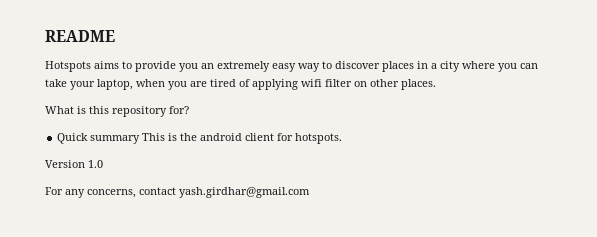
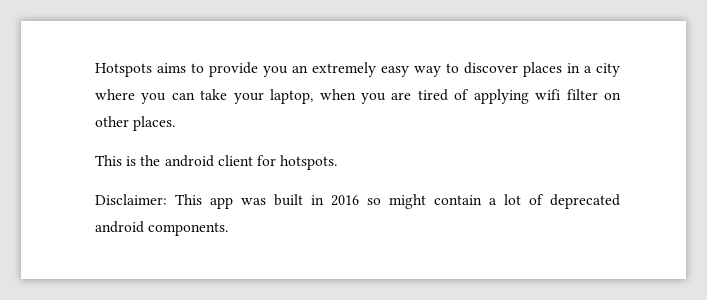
- README
- What is this repository for?
- Quick summary This is the android client for hotspots.
+ This is the android client for hotspots.
- Version 1.0
- For any concerns, contact yash.girdhar@gmail.com
+ Disclaimer: This app was built in 2016 so might contain a lot of deprecated android components.

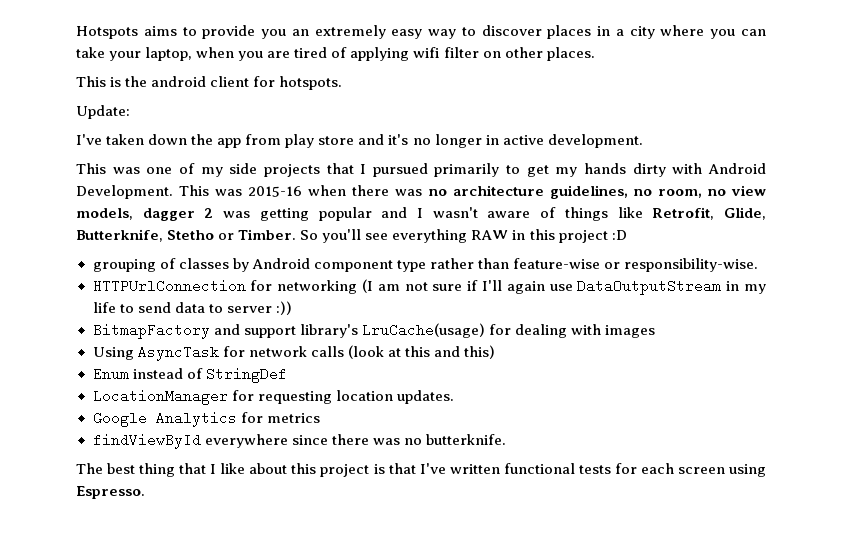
- Disclaimer: This app was built in 2016 so might contain a lot of deprecated android components.
+ Update:
+ I've taken down the app from play store and it's no longer in active development.
+ This was one of my side projects that I pursued primarily to get my hands dirty with Android Development. This was 2015-16 when there was no architecture guidelines, no room, no view models, dagger 2 was getting popular and I wasn't aware of things like Retrofit, Glide, Butterknife, Stetho or Timber. So you'll see everything RAW in this project :D
+ grouping of classes by Android component type rather than feature-wise or responsibility-wise.
+ HTTPUrlConnection for networking (I am not sure if I'll again use DataOutputStream in my life to send data to server :))
+ BitmapFactory and support library's LruCache(usage) for dealing with images
+ Using AsyncTask for network calls (look at this and this)
+ Enum instead of StringDef
+ LocationManager for requesting location updates.
+ Google Analytics for metrics
+ findViewById everywhere since there was no butterknife.
+ The best thing that I like about this project is that I've written functional tests for each screen using Espresso.

